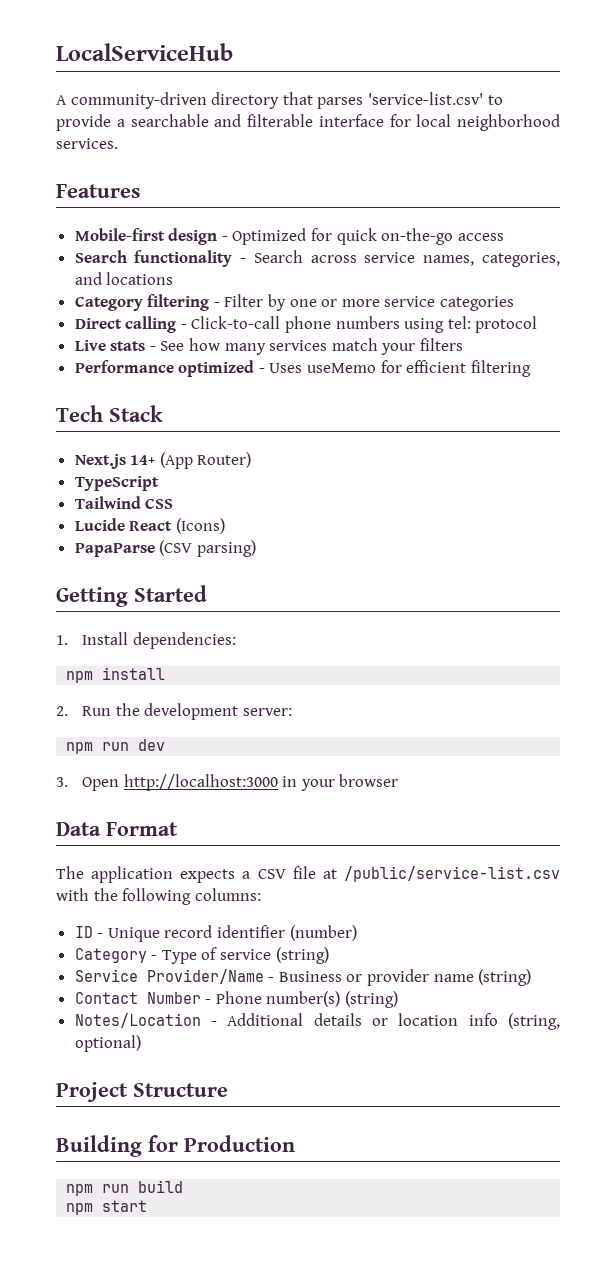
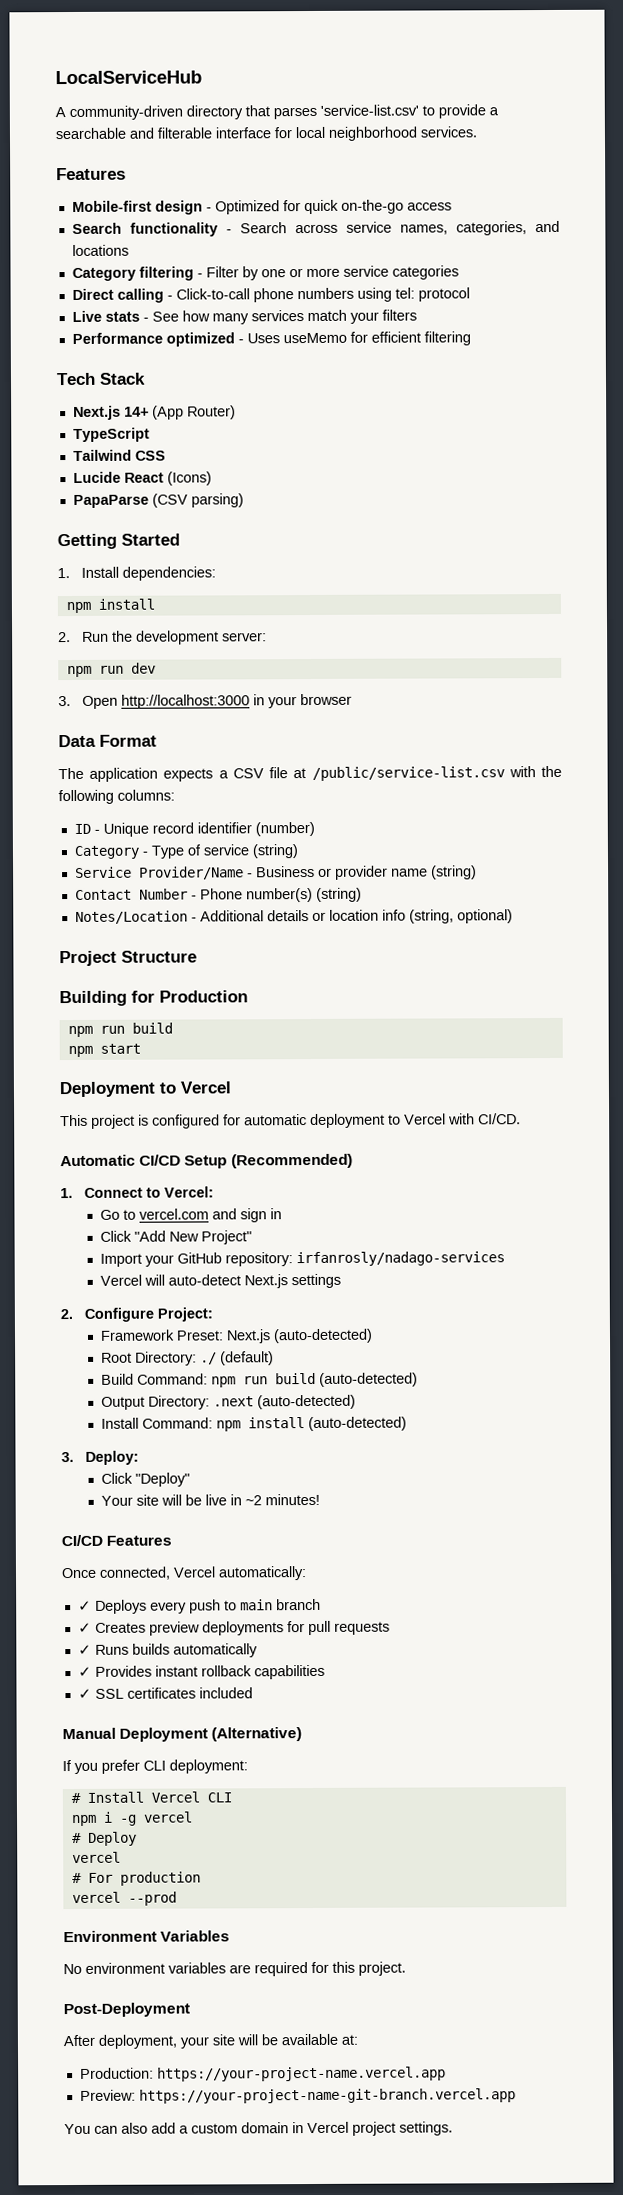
+ Deployment to Vercel
+ This project is configured for automatic deployment to Vercel with CI/CD.
+ Automatic CI/CD Setup (Recommended)
+ 1. Connect to Vercel:
+ Go to vercel.com and sign in
+ Click "Add New Project"
+ Import your GitHub repository: irfanrosly/nadago-services
+ Vercel will auto-detect Next.js settings
+ 2. Configure Project:
+ Framework Preset: Next.js (auto-detected)
+ Root Directory: ./ (default)
+ Build Command: npm run build (auto-detected)
+ Output Directory: .next (auto-detected)
+ Install Command: npm install (auto-detected)
+ 3. Deploy:
+ Click "Deploy"
+ Your site will be live in ~2 minutes!
+ CI/CD Features
+ Once connected, Vercel automatically:
+ ✓ Deploys every push to main branch
+ ✓ Creates preview deployments for pull requests
+ ✓ Runs builds automatically
+ ✓ Provides instant rollback capabilities
+ ✓ SSL certificates included
+ Manual Deployment (Alternative)
+ If you prefer CLI deployment:
+ # Install Vercel CLI
+ npm i -g vercel
+ # Deploy
+ vercel
+ # For production
+ vercel --prod
+ Environment Variables
+ No environment variables are required for this project.
+ Post-Deployment
+ After deployment, your site will be available at:
+ Production: https://your-project-name.vercel.app
+ Preview: https://your-project-name-git-branch.vercel.app
+ You can also add a custom domain in Vercel project settings.

